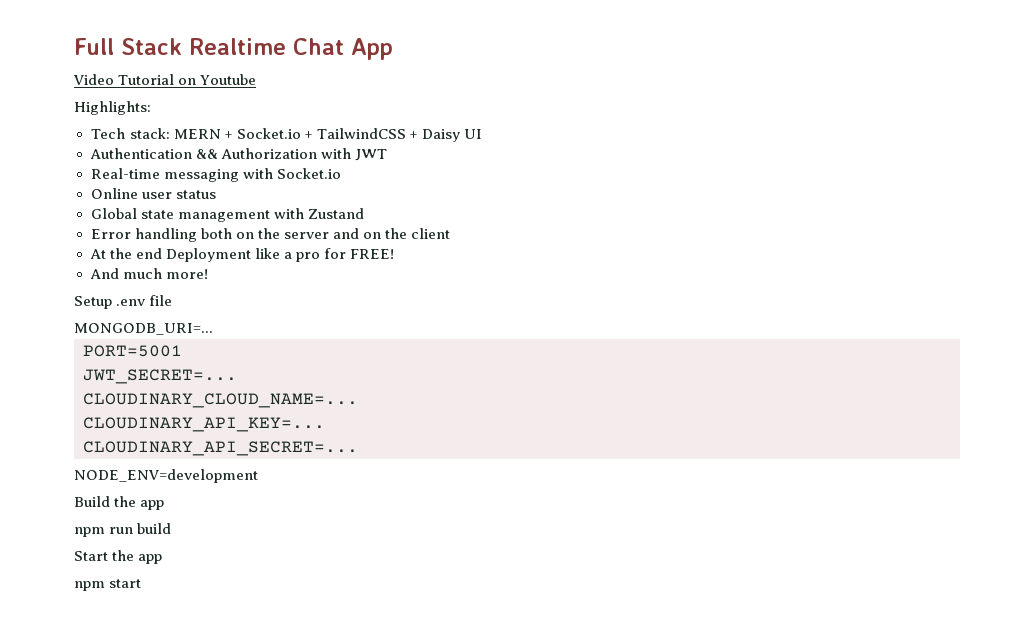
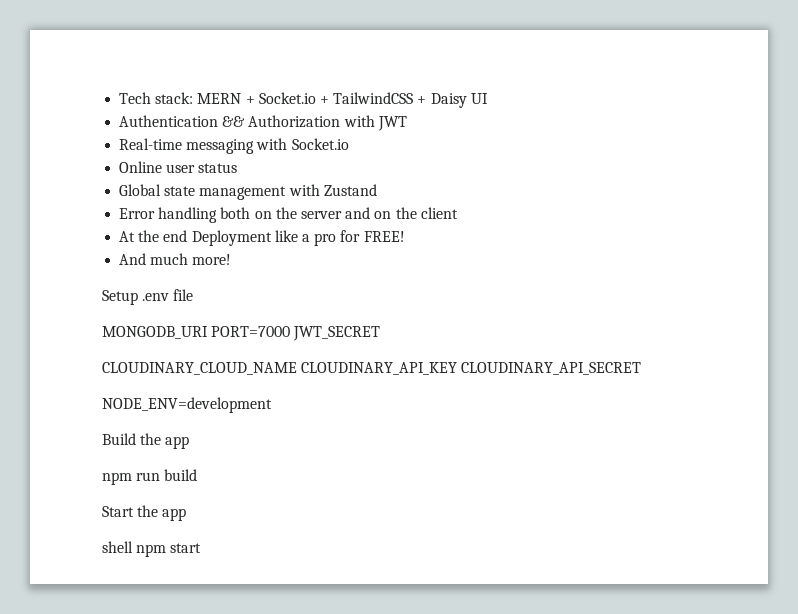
- Full Stack Realtime Chat App
- Video Tutorial on Youtube
- Highlights:
- MONGODB_URI=...
- PORT=5001
- JWT_SECRET=...
- CLOUDINARY_CLOUD_NAME=...
- CLOUDINARY_API_KEY=...
- CLOUDINARY_API_SECRET=...
+ MONGODB_URI PORT=7000 JWT_SECRET
+ CLOUDINARY_CLOUD_NAME CLOUDINARY_API_KEY CLOUDINARY_API_SECRET
- npm start
+ shell npm start

